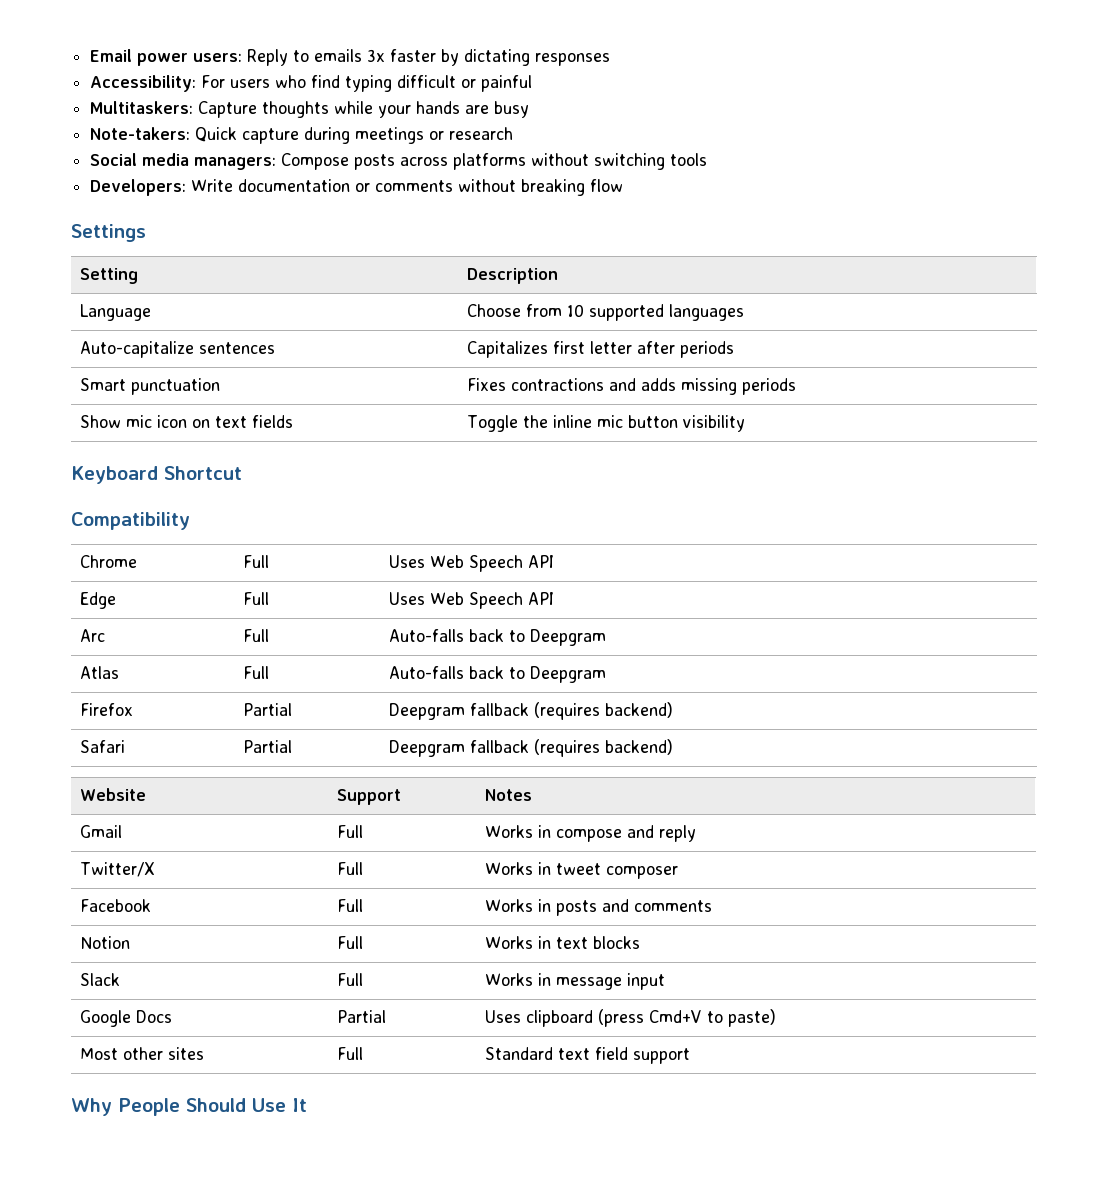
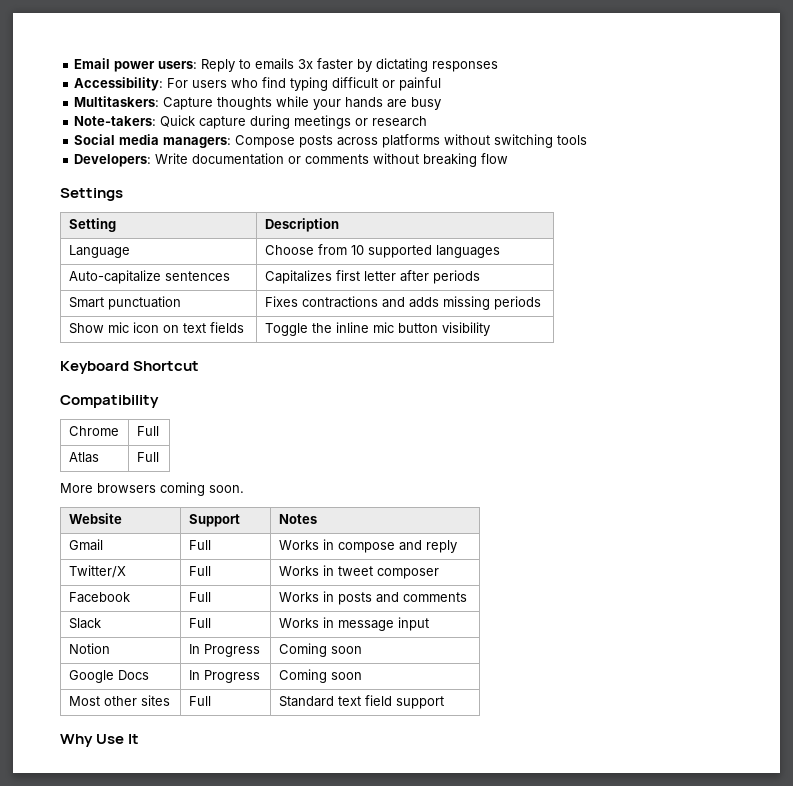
- Chrome | Full | Uses Web Speech API
- Edge | Full | Uses Web Speech API
- Arc | Full | Auto-falls back to Deepgram
- Atlas | Full | Auto-falls back to Deepgram
- Firefox | Partial | Deepgram fallback (requires backend)
- Safari | Partial | Deepgram fallback (requires backend)
+ Chrome | Full
+ Atlas | Full
+ More browsers coming soon.
- Notion | Full | Works in text blocks
- Google Docs | Partial | Uses clipboard (press Cmd+V to paste)
+ Notion | In Progress | Coming soon
+ Google Docs | In Progress | Coming soon
- Why People Should Use It
+ Why Use It

